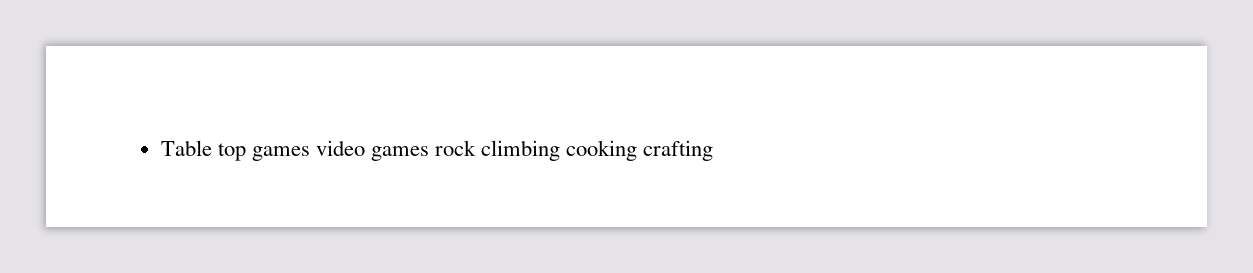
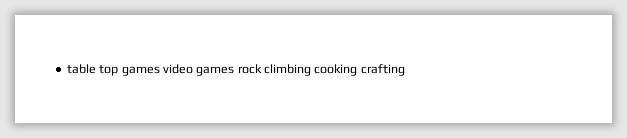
- Table top games video games rock climbing cooking crafting
+ table top games video games rock climbing cooking crafting

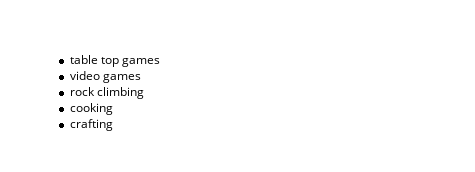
- table top games video games rock climbing cooking crafting
+ table top games
+ video games
+ rock climbing
+ cooking
+ crafting

